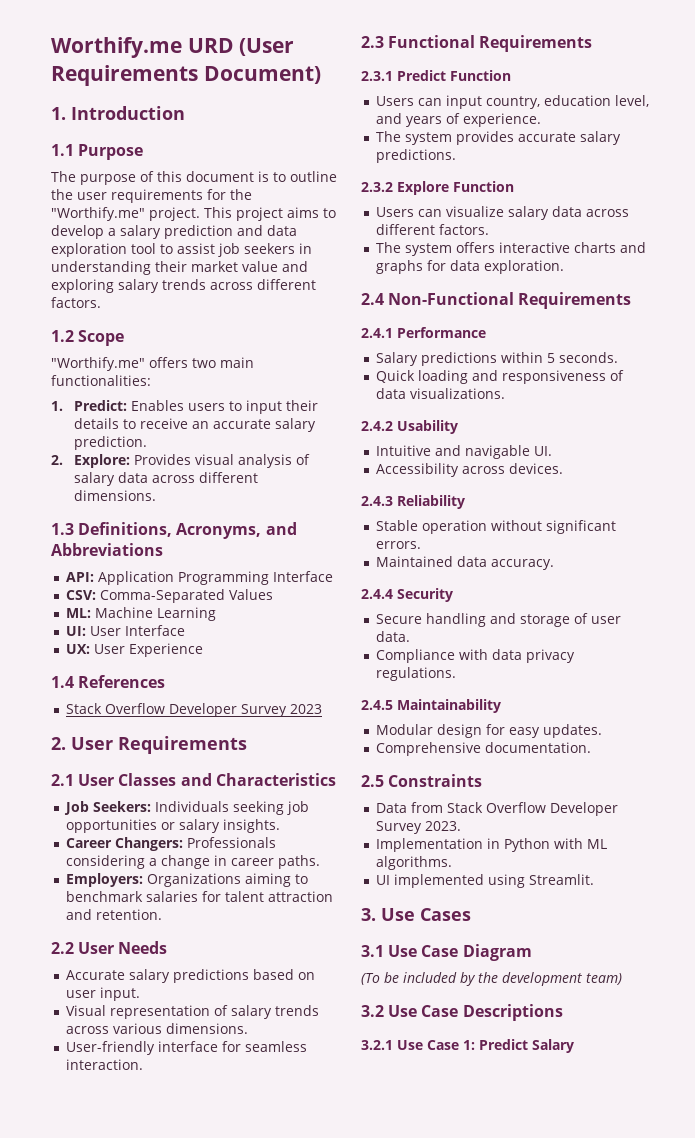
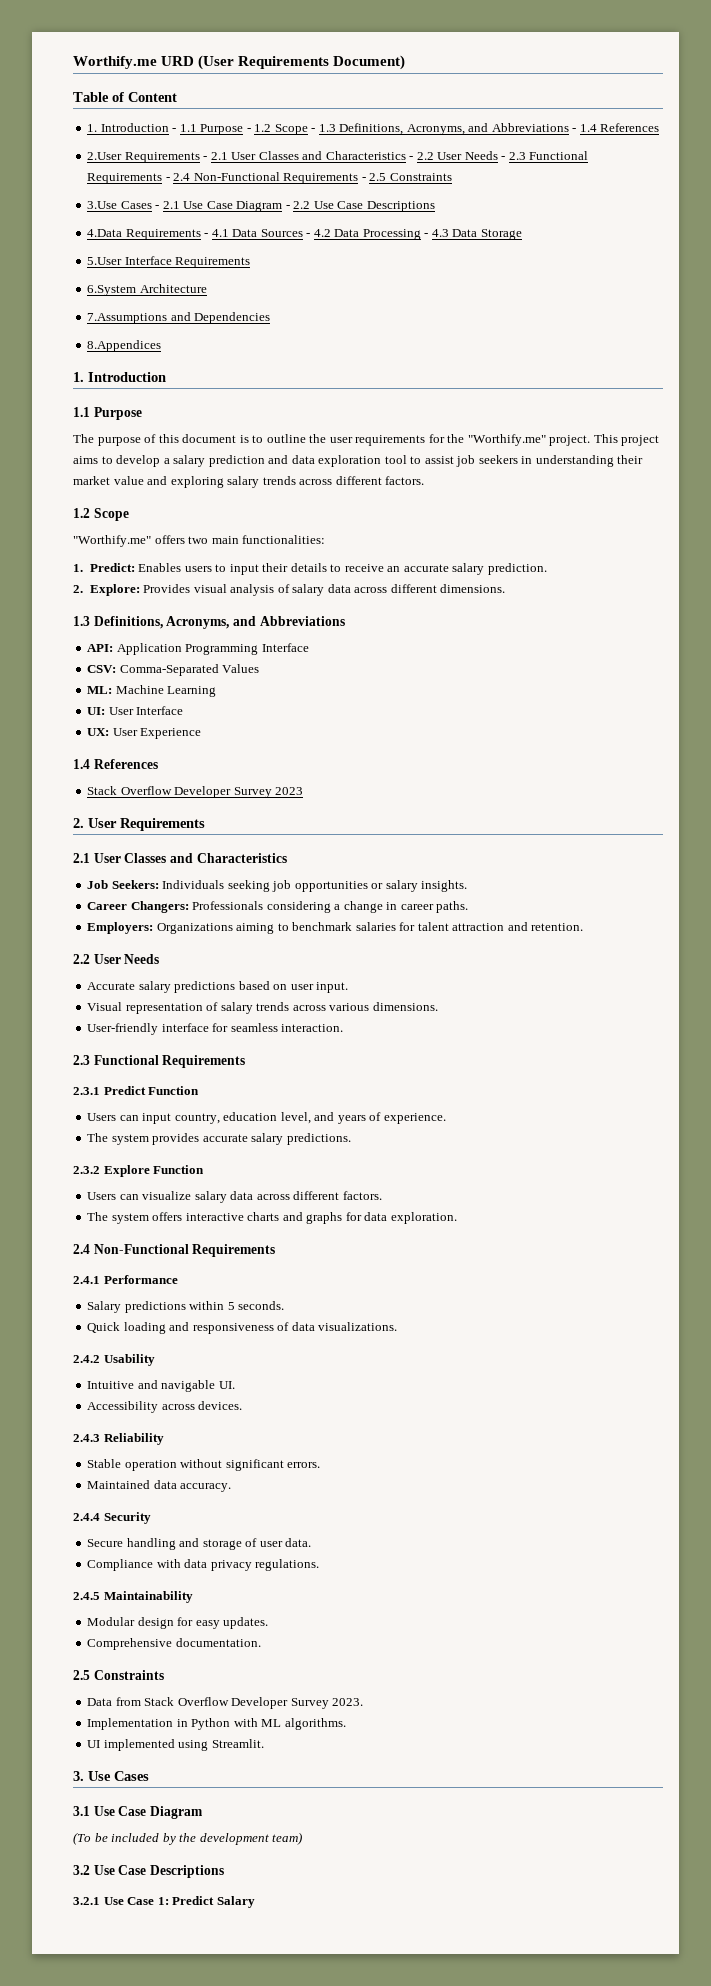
+ Table of Content
+ 1. Introduction - 1.1 Purpose - 1.2 Scope - 1.3 Definitions, Acronyms, and Abbreviations - 1.4 References
+ 2.User Requirements - 2.1 User Classes and Characteristics - 2.2 User Needs - 2.3 Functional Requirements - 2.4 Non-Functional Requirements - 2.5 Constraints
+ 3.Use Cases - 2.1 Use Case Diagram - 2.2 Use Case Descriptions
+ 4.Data Requirements - 4.1 Data Sources - 4.2 Data Processing - 4.3 Data Storage
+ 5.User Interface Requirements
+ 6.System Architecture
+ 7.Assumptions and Dependencies
+ 8.Appendices

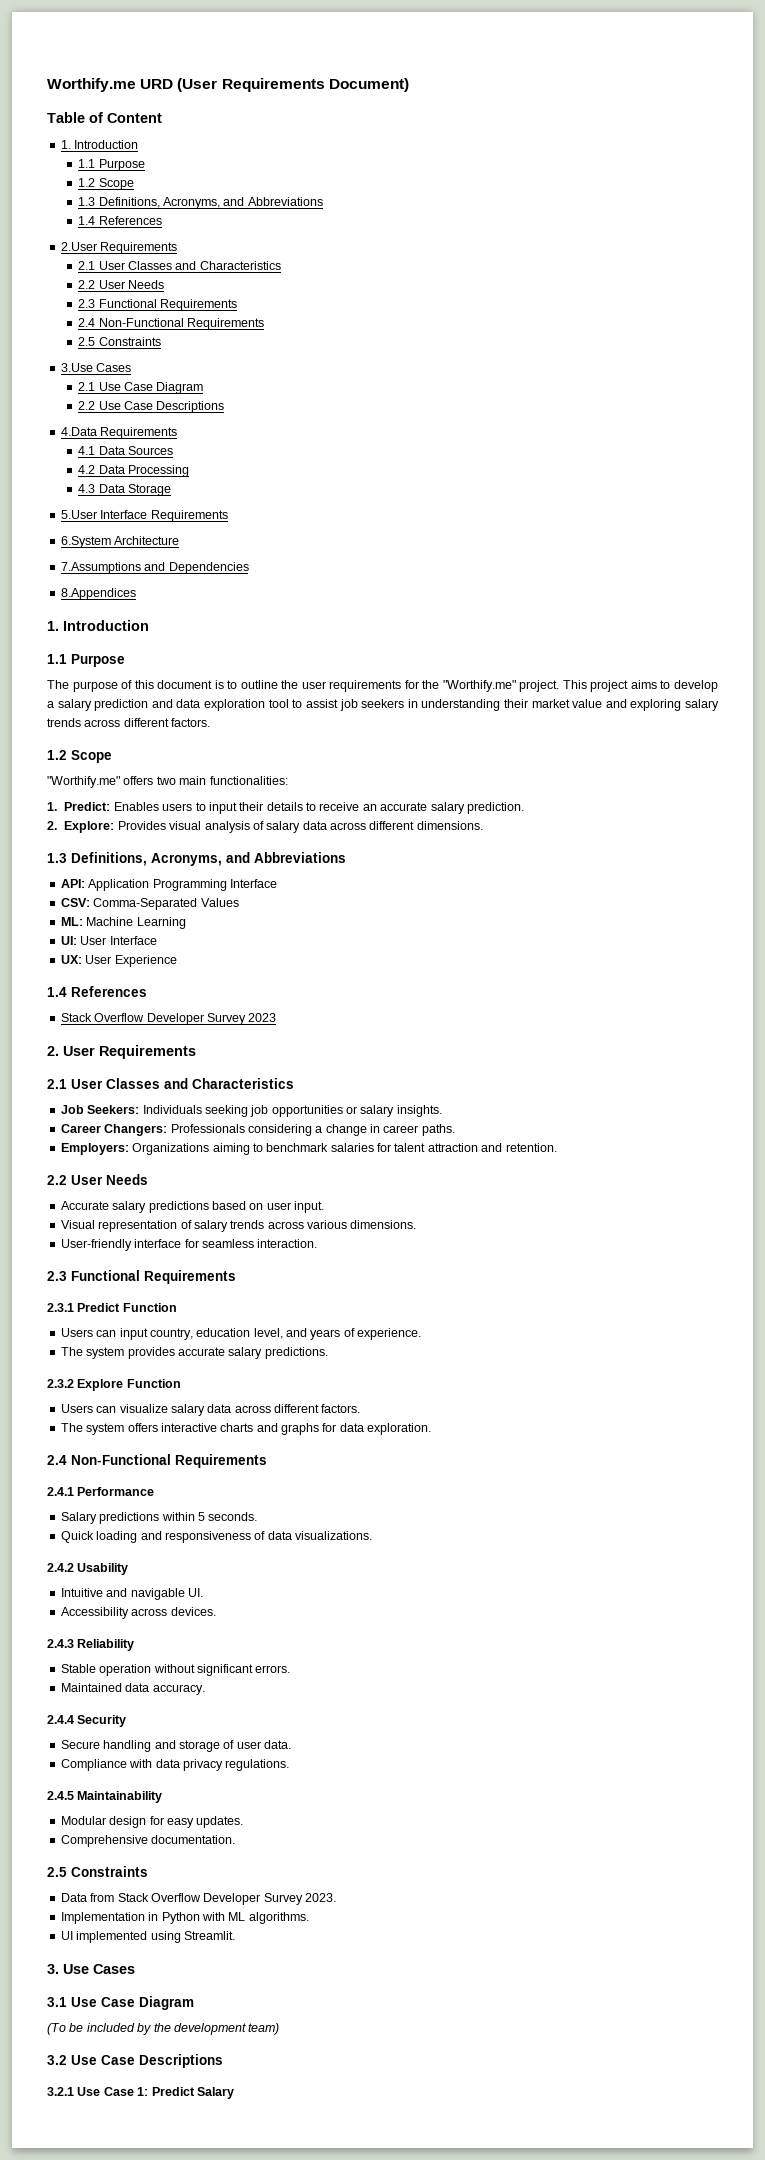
  Table of Content
- 1. Introduction - 1.1 Purpose - 1.2 Scope - 1.3 Definitions, Acronyms, and Abbreviations - 1.4 References
+ 1. Introduction
+ 1.1 Purpose
+ 1.2 Scope
+ 1.3 Definitions, Acronyms, and Abbreviations
+ 1.4 References
- 2.User Requirements - 2.1 User Classes and Characteristics - 2.2 User Needs - 2.3 Functional Requirements - 2.4 Non-Functional Requirements - 2.5 Constraints
+ 2.User Requirements
+ 2.1 User Classes and Characteristics
+ 2.2 User Needs
+ 2.3 Functional Requirements
+ 2.4 Non-Functional Requirements
+ 2.5 Constraints
- 3.Use Cases - 2.1 Use Case Diagram - 2.2 Use Case Descriptions
+ 3.Use Cases
+ 2.1 Use Case Diagram
+ 2.2 Use Case Descriptions
- 4.Data Requirements - 4.1 Data Sources - 4.2 Data Processing - 4.3 Data Storage
+ 4.Data Requirements
+ 4.1 Data Sources
+ 4.2 Data Processing
+ 4.3 Data Storage

